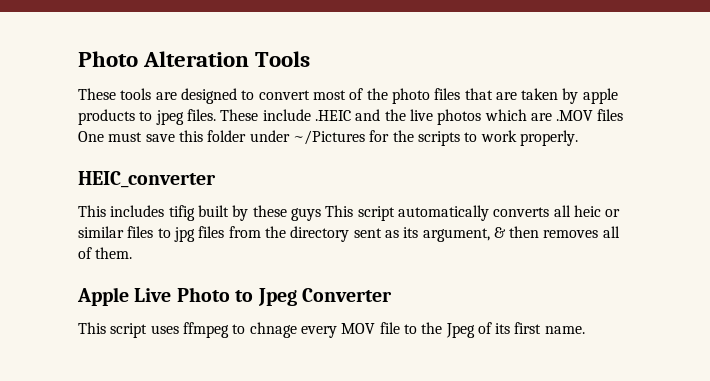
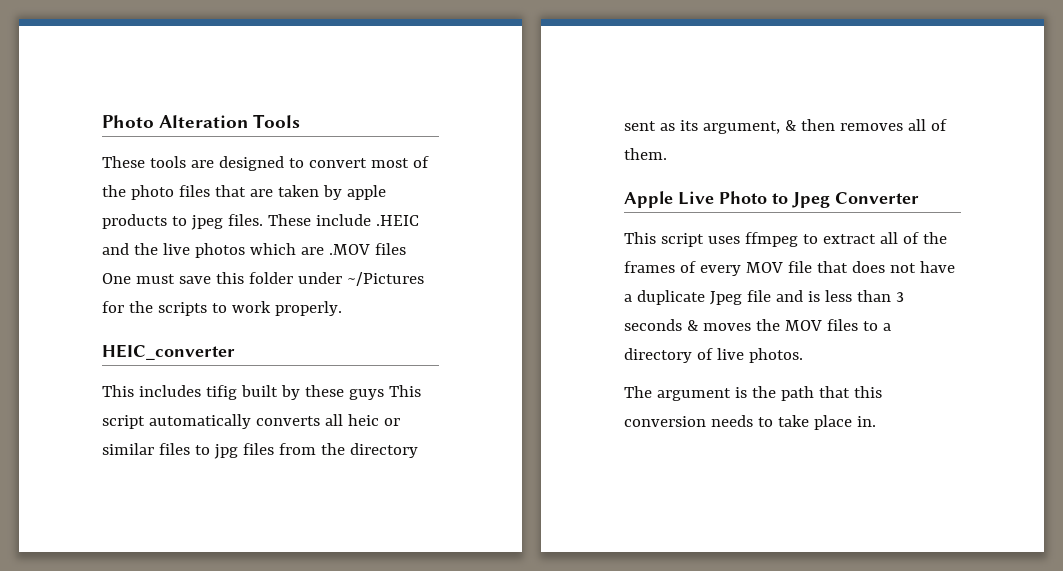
- This script uses ffmpeg to chnage every MOV file to the Jpeg of its first name.
+ This script uses ffmpeg to extract all of the frames of every MOV file that does not have a duplicate Jpeg file and is less than 3 seconds & moves the MOV files to a directory of live photos.
+ The argument is the path that this conversion needs to take place in.

